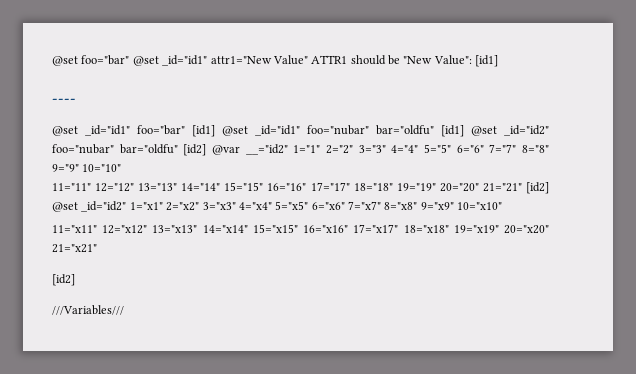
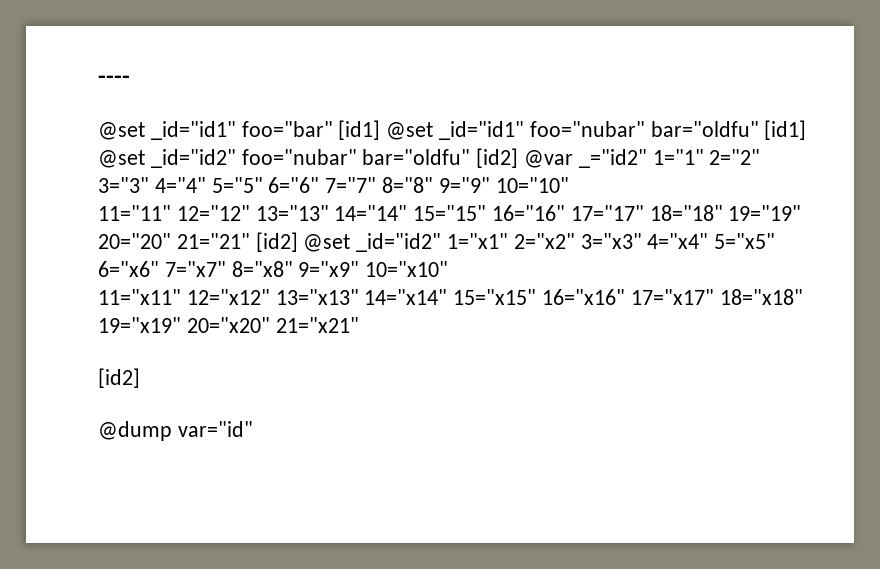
- @set foo="bar" @set _id="id1" attr1="New Value" ATTR1 should be "New Value": [id1]
- @set _id="id1" foo="bar" [id1] @set _id="id1" foo="nubar" bar="oldfu" [id1] @set _id="id2" foo="nubar" bar="oldfu" [id2] @var __="id2" 1="1" 2="2" 3="3" 4="4" 5="5" 6="6" 7="7" 8="8" 9="9" 10="10"
+ @set _id="id1" foo="bar" [id1] @set _id="id1" foo="nubar" bar="oldfu" [id1] @set _id="id2" foo="nubar" bar="oldfu" [id2] @var _="id2" 1="1" 2="2" 3="3" 4="4" 5="5" 6="6" 7="7" 8="8" 9="9" 10="10"
- ///Variables///
+ @dump var="id"

